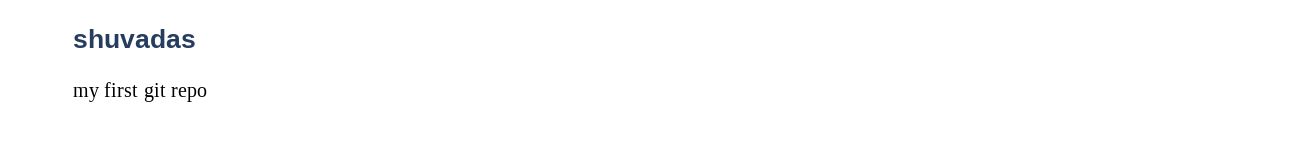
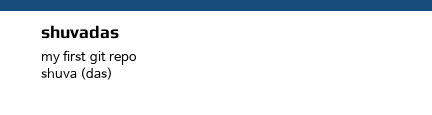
+ shuva (das)

